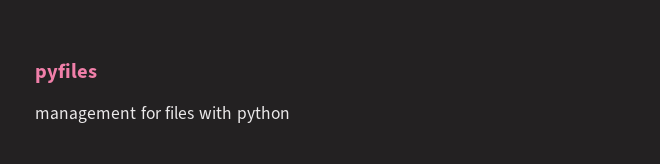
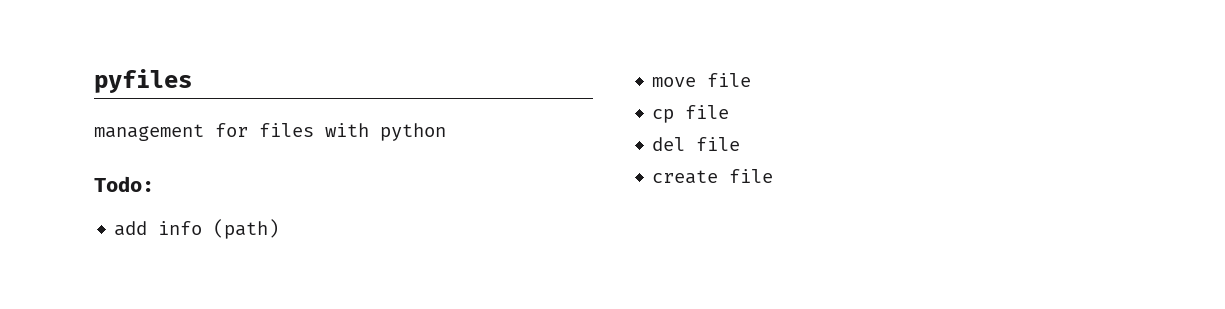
+ Todo:
+ add info (path)
+ move file
+ cp file
+ del file
+ create file

